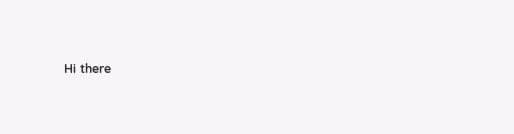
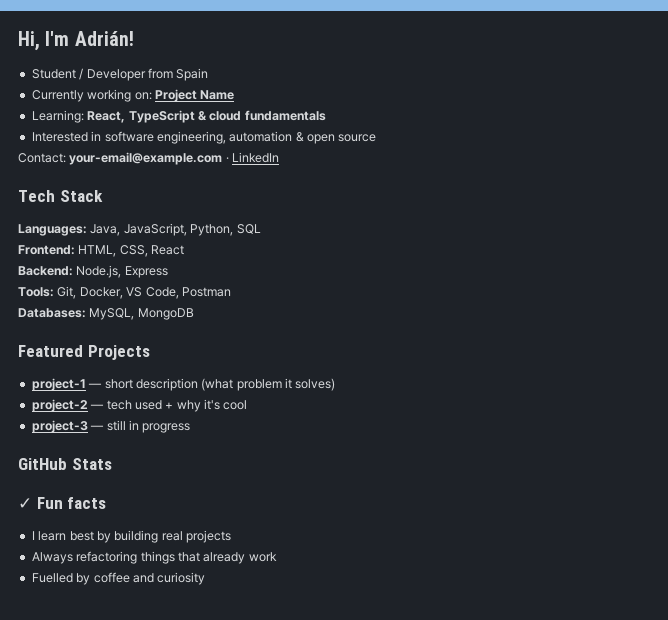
- Hi there
+ Hi, I'm Adrián!
+ Student / Developer from Spain
+ Currently working on: Project Name
+ Learning: React, TypeScript & cloud fundamentals
+ Interested in software engineering, automation & open source
+ Contact: your-email@example.com · LinkedIn
+ Tech Stack
+ Languages: Java, JavaScript, Python, SQL
+ Frontend: HTML, CSS, React
+ Backend: Node.js, Express
+ Tools: Git, Docker, VS Code, Postman
+ Databases: MySQL, MongoDB
+ Featured Projects
+ project-1 — short description (what problem it solves)
+ project-2 — tech used + why it's cool
+ project-3 — still in progress
+ GitHub Stats
+ ✓ Fun facts
+ I learn best by building real projects
+ Always refactoring things that already work
+ Fuelled by coffee and curiosity

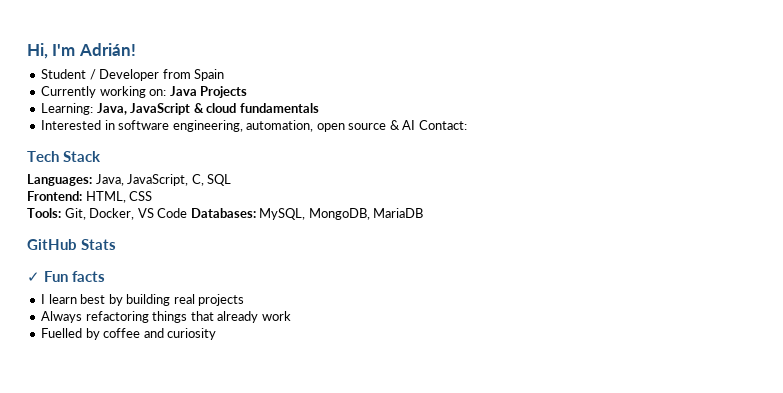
- Currently working on: Project Name
+ Currently working on: Java Projects
- Learning: React, TypeScript & cloud fundamentals
+ Learning: Java, JavaScript & cloud fundamentals
- Interested in software engineering, automation & open source
- Contact: your-email@example.com · LinkedIn
+ Interested in software engineering, automation, open source & AI Contact:
- Languages: Java, JavaScript, Python, SQL
+ Languages: Java, JavaScript, C, SQL
- Frontend: HTML, CSS, React
- Backend: Node.js, Express
+ Frontend: HTML, CSS
- Tools: Git, Docker, VS Code, Postman
- Databases: MySQL, MongoDB
- Featured Projects
- project-1 — short description (what problem it solves)
- project-2 — tech used + why it's cool
- project-3 — still in progress
+ Tools: Git, Docker, VS Code Databases: MySQL, MongoDB, MariaDB

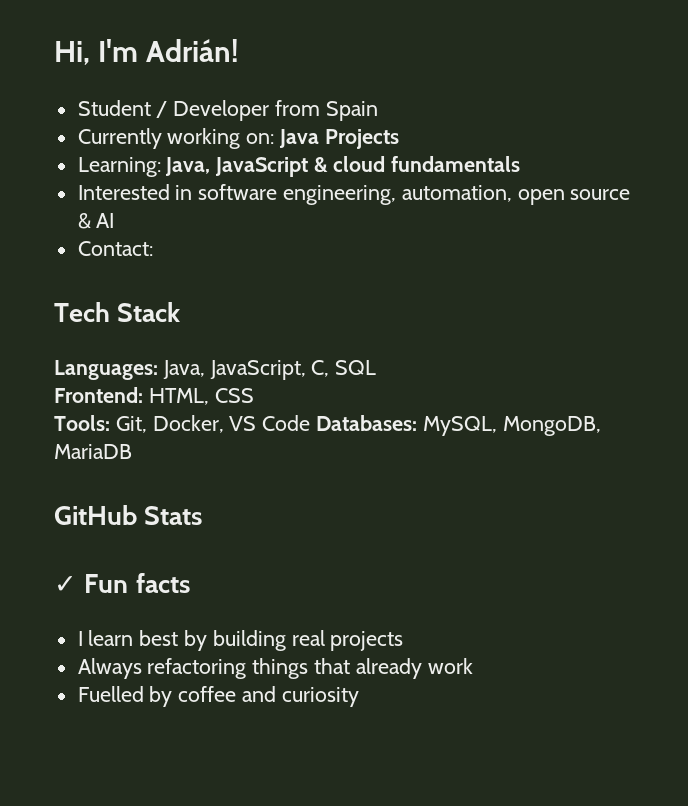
- Interested in software engineering, automation, open source & AI Contact:
+ Interested in software engineering, automation, open source & AI
+ Contact:

